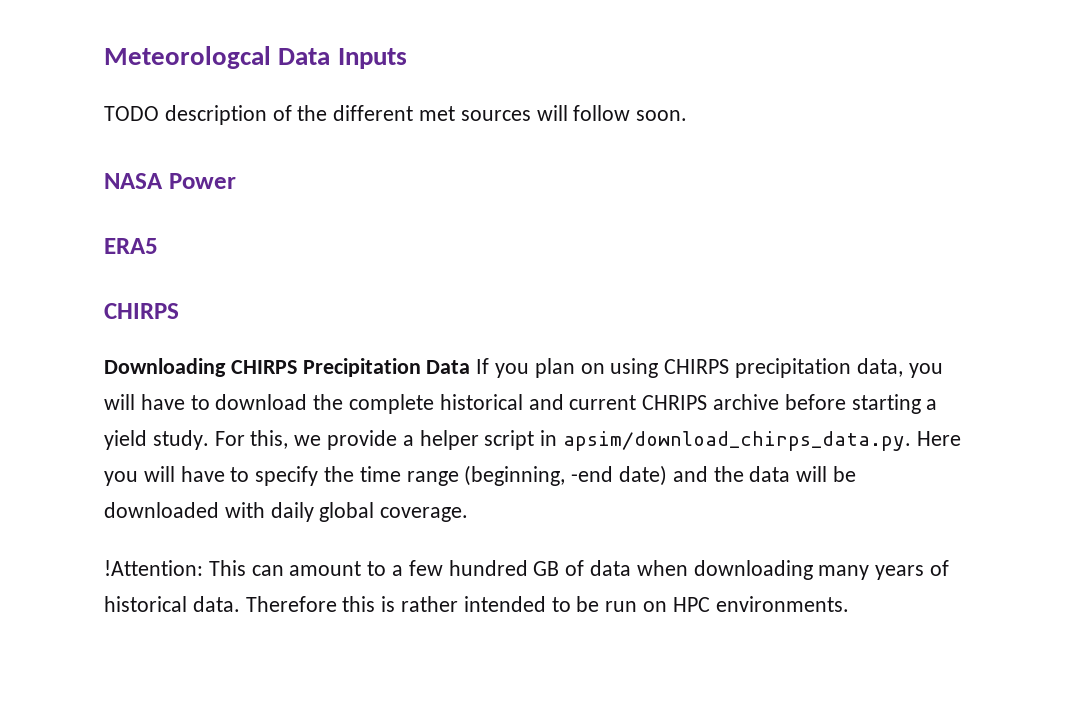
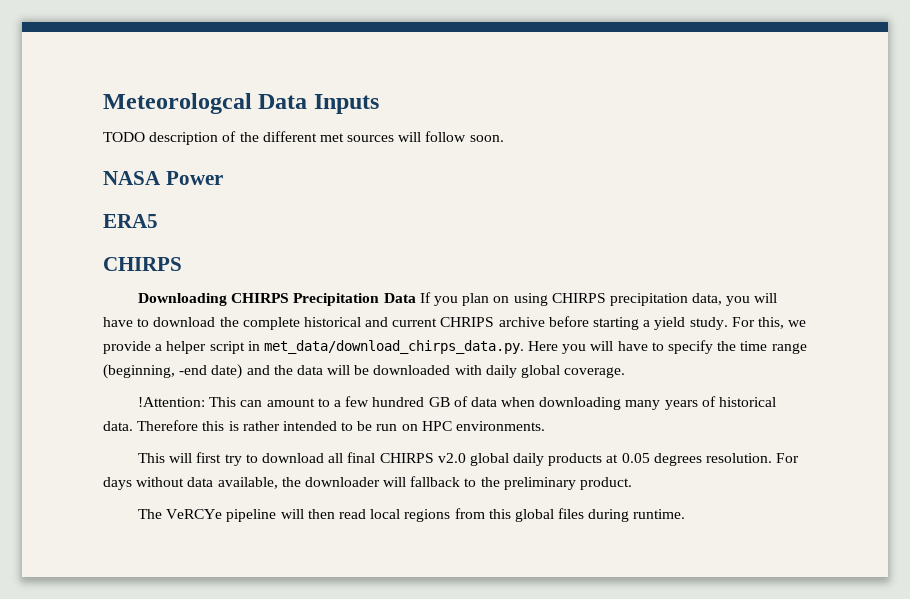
- For this, we provide a helper script in apsim/download_chirps_data.py. Here you will have to specify the time range (beginning, -end date) and the data will be downloaded with daily global coverage.
+ For this, we provide a helper script in met_data/download_chirps_data.py. Here you will have to specify the time range (beginning, -end date) and the data will be downloaded with daily global coverage.
+ This will first try to download all final CHIRPS v2.0 global daily products at 0.05 degrees resolution. For days without data available, the downloader will fallback to the preliminary product.
+ The VeRCYe pipeline will then read local regions from this global files during runtime.

